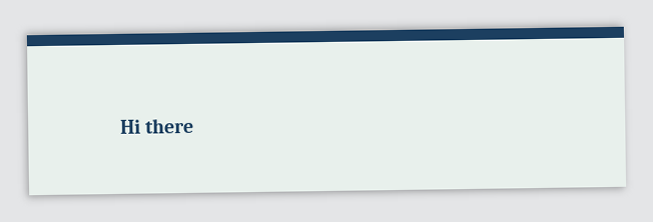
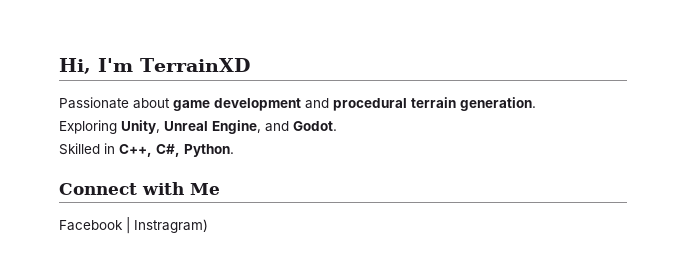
- Hi there
+ Hi, I'm TerrainXD
+ Passionate about game development and procedural terrain generation.
+ Exploring Unity, Unreal Engine, and Godot.
+ Skilled in C++, C#, Python.
+ Connect with Me
+ Facebook | Instragram)

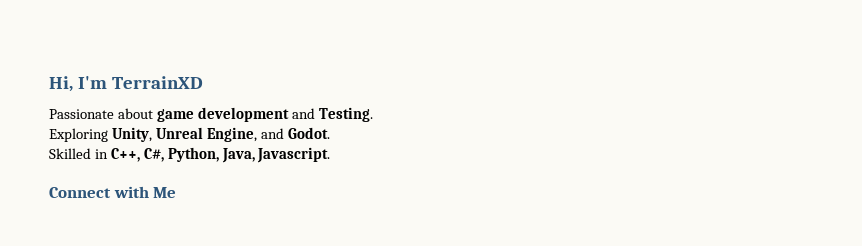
- Passionate about game development and procedural terrain generation.
+ Passionate about game development and Testing.
- Skilled in C++, C#, Python.
+ Skilled in C++, C#, Python, Java, Javascript.
- Facebook | Instragram)

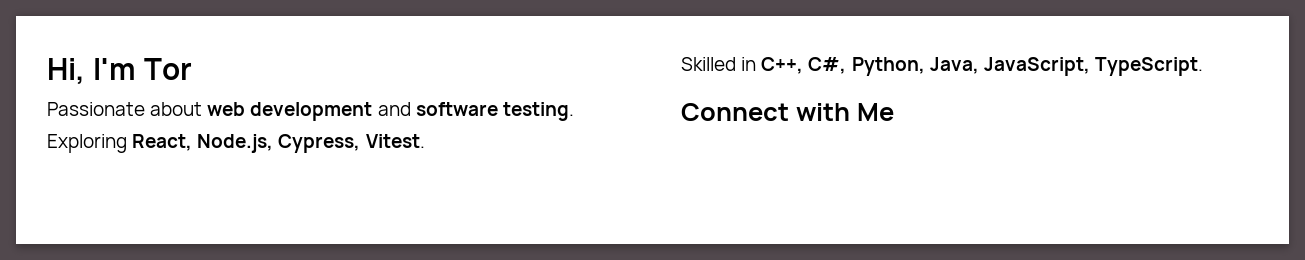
- Hi, I'm TerrainXD
+ Hi, I'm Tor
- Passionate about game development and Testing.
+ Passionate about web development and software testing.
- Exploring Unity, Unreal Engine, and Godot.
+ Exploring React, Node.js, Cypress, Vitest.
- Skilled in C++, C#, Python, Java, Javascript.
+ Skilled in C++, C#, Python, Java, JavaScript, TypeScript.

